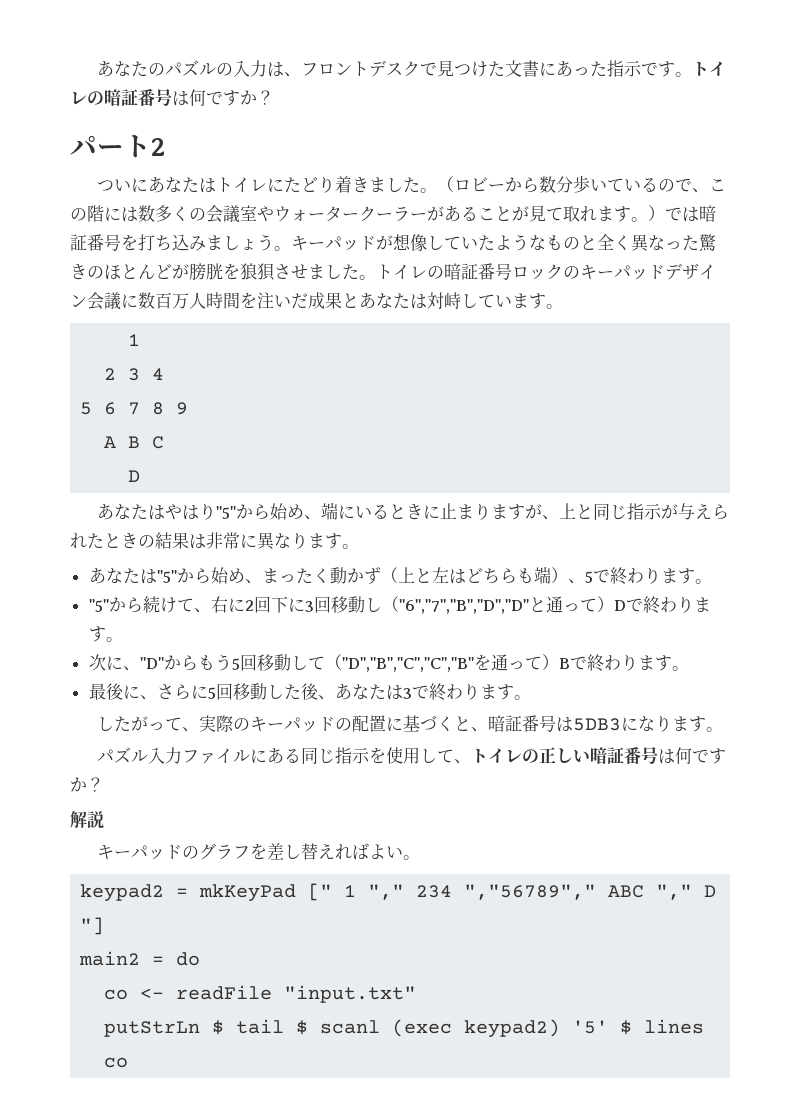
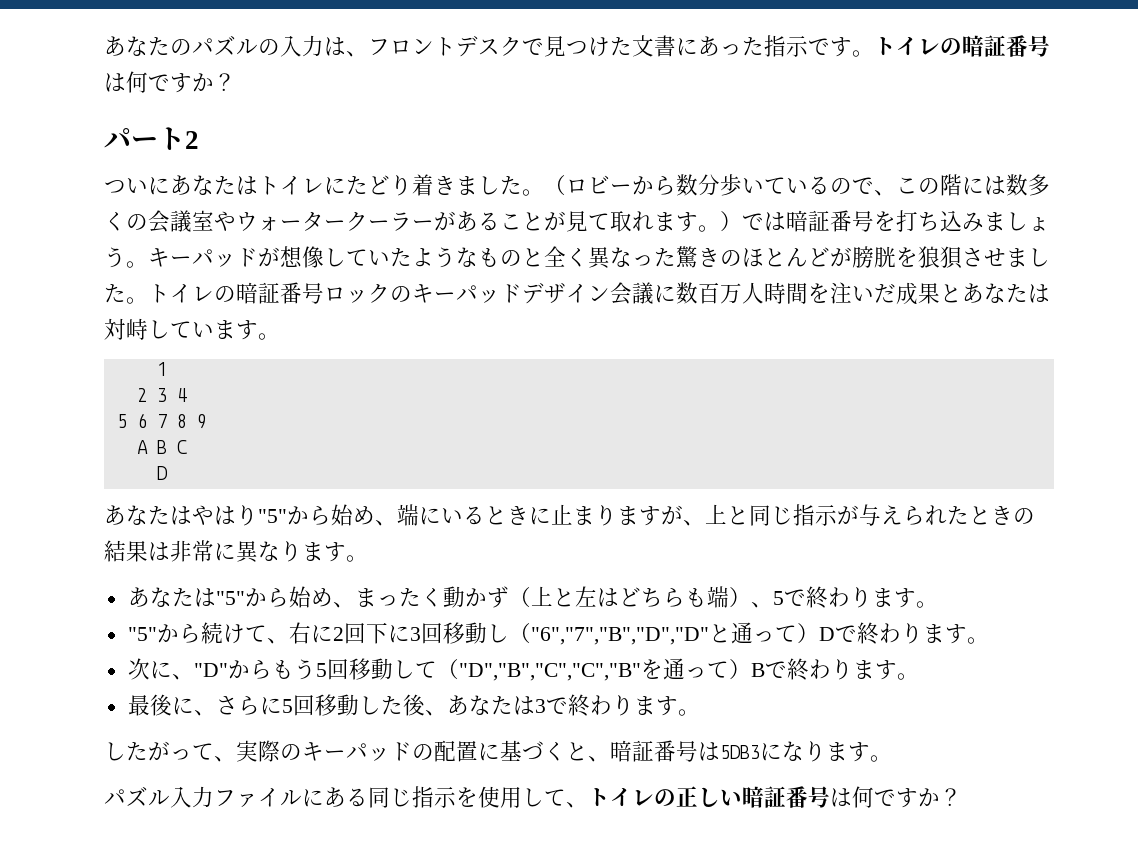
- 解説
- キーパッドのグラフを差し替えればよい。
- keypad2 = mkKeyPad [" 1 "," 234 ","56789"," ABC "," D "]
- main2 = do
- co <- readFile "input.txt"
- putStrLn $ tail $ scanl (exec keypad2) '5' $ lines co

